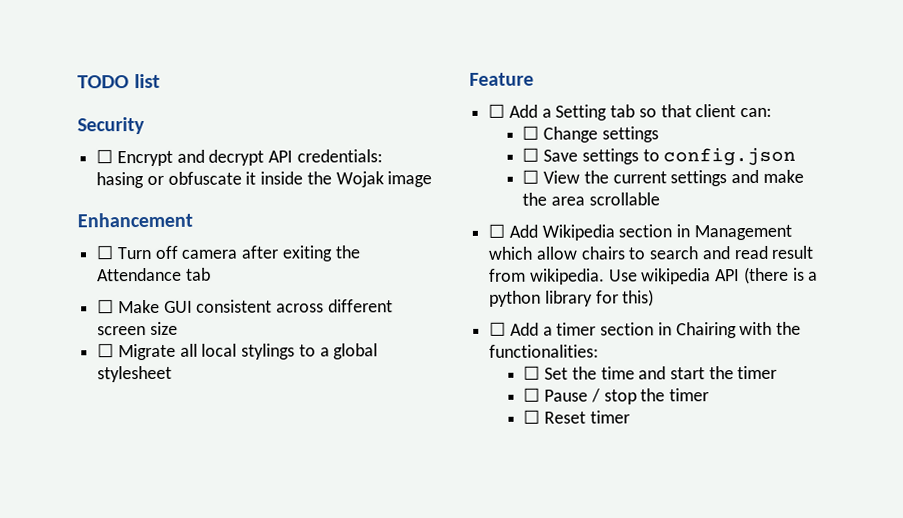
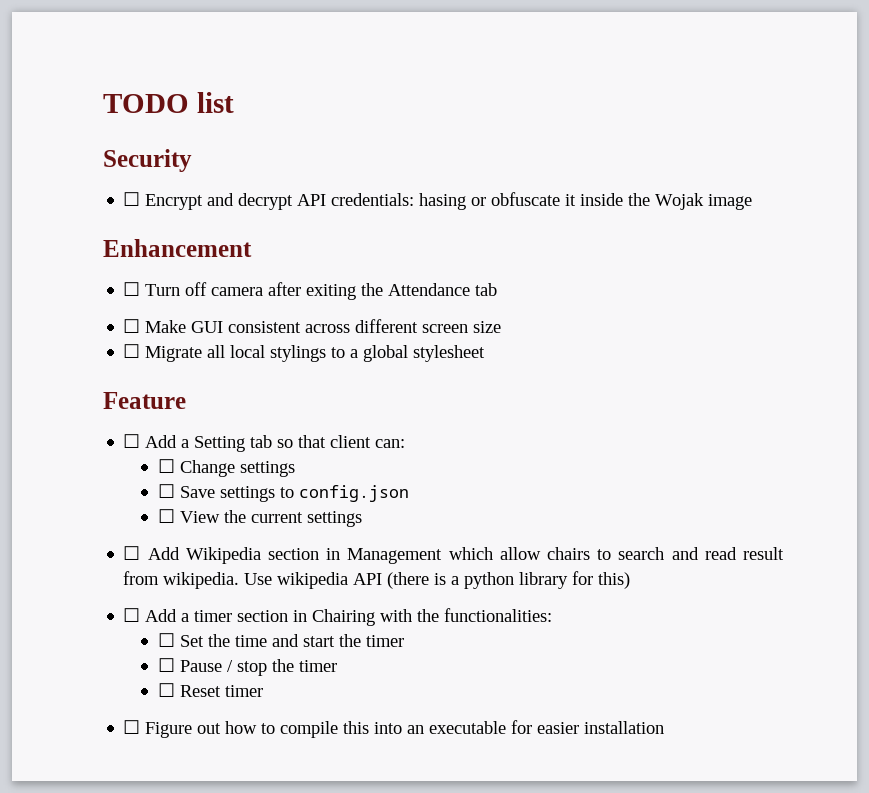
- ☐ View the current settings and make the area scrollable
+ ☐ View the current settings
+ ☐ Figure out how to compile this into an executable for easier installation

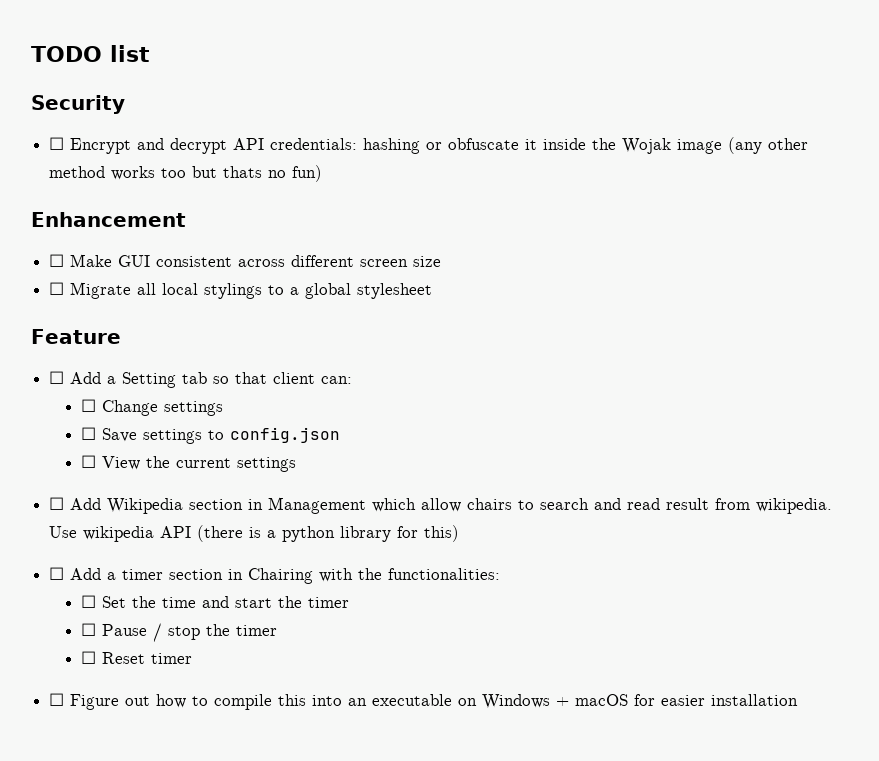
- ☐ Encrypt and decrypt API credentials: hasing or obfuscate it inside the Wojak image
+ ☐ Encrypt and decrypt API credentials: hashing or obfuscate it inside the Wojak image (any other method works too but thats no fun)
  Enhancement
- ☐ Turn off camera after exiting the Attendance tab
- ☐ Figure out how to compile this into an executable for easier installation
+ ☐ Figure out how to compile this into an executable on Windows + macOS for easier installation

